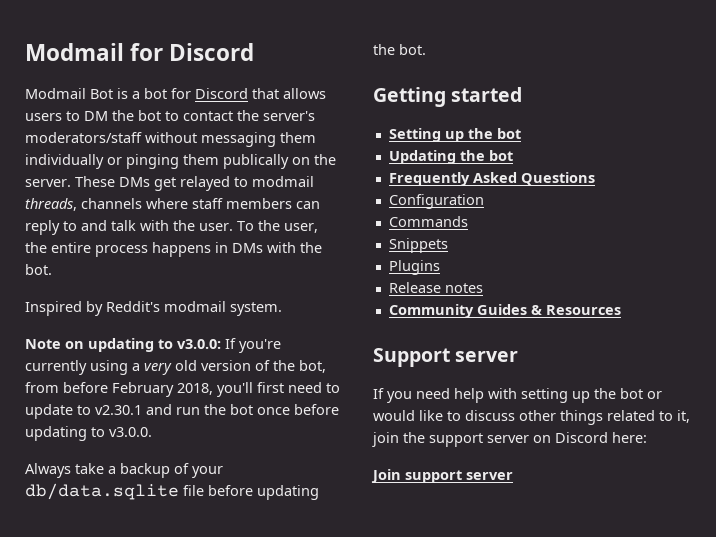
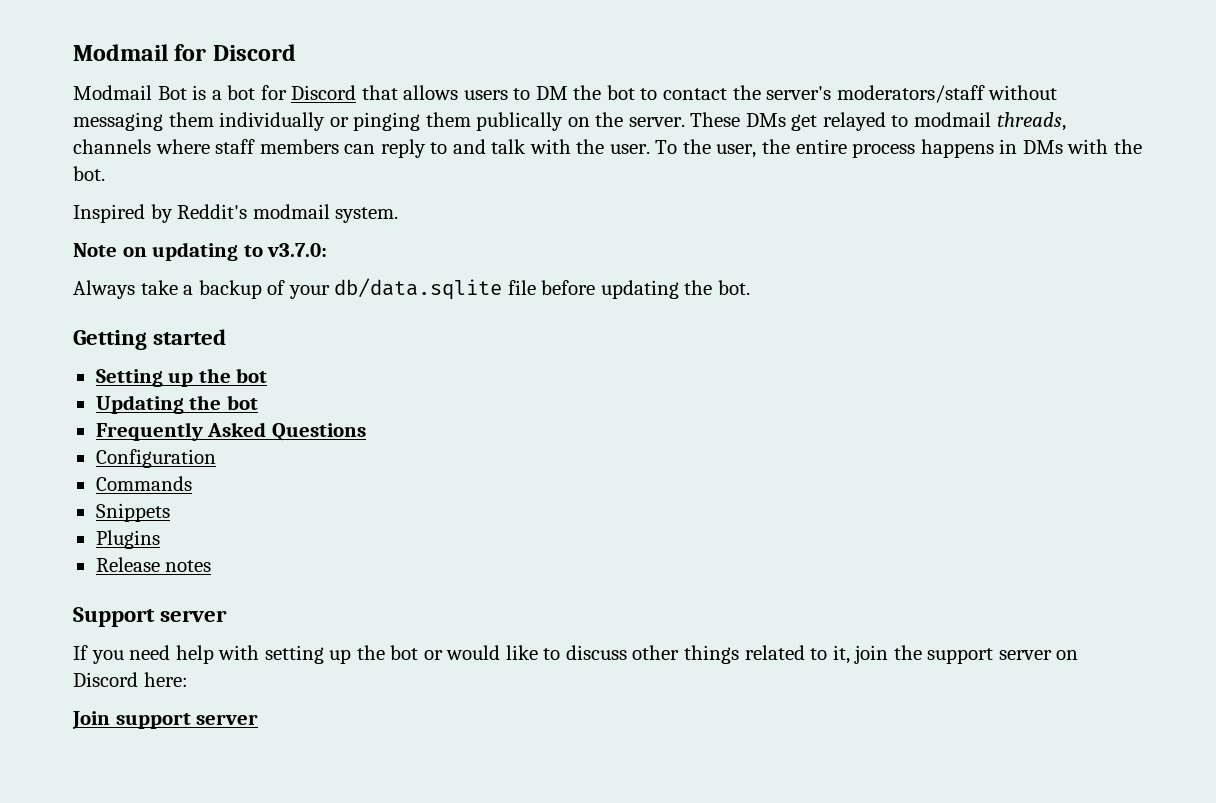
- Note on updating to v3.0.0: If you're currently using a very old version of the bot, from before February 2018, you'll first need to update to v2.30.1 and run the bot once before updating to v3.0.0.
+ Note on updating to v3.7.0:
- Community Guides & Resources

